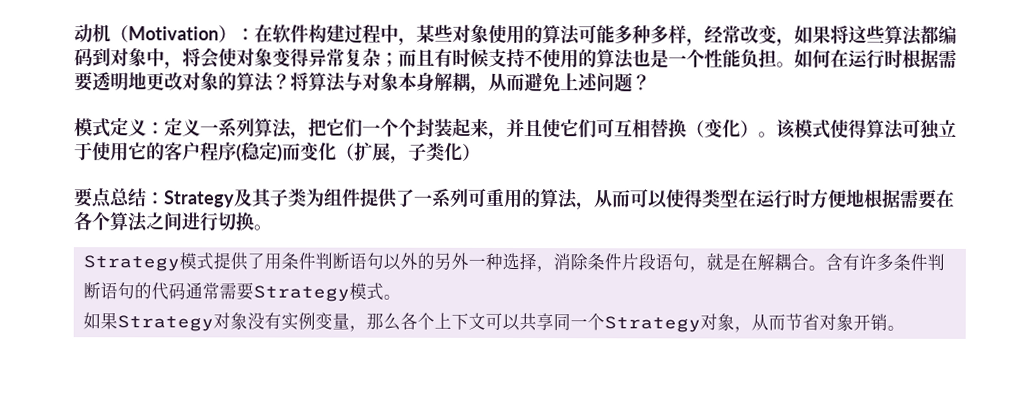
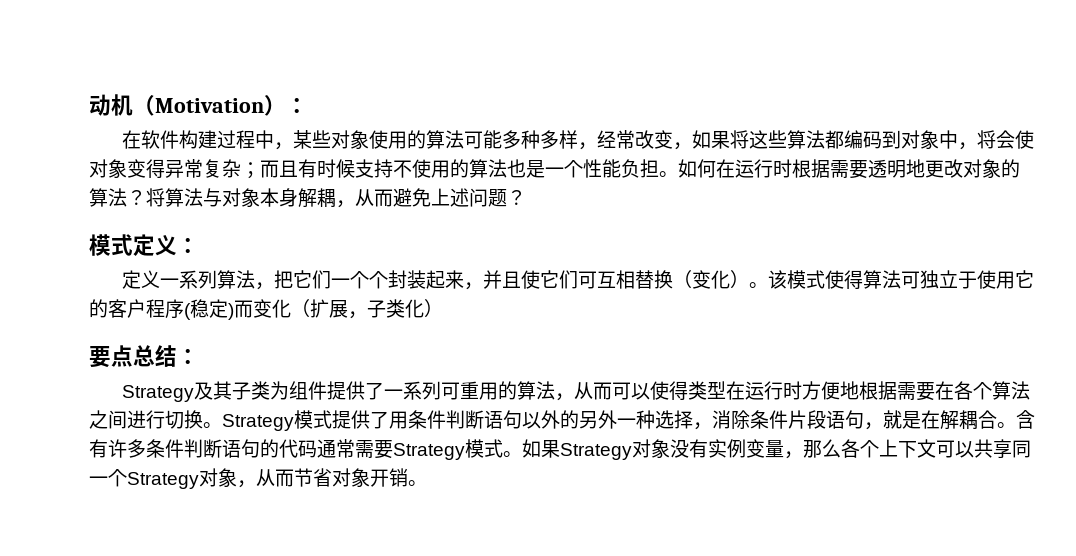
- 动机（Motivation）：在软件构建过程中，某些对象使用的算法可能多种多样，经常改变，如果将这些算法都编码到对象中，将会使对象变得异常复杂；而且有时候支持不使用的算法也是一个性能负担。
+ 动机（Motivation）：
+ 在软件构建过程中，某些对象使用的算法可能多种多样，经常改变，如果将这些算法都编码到对象中，将会使对象变得异常复杂；而且有时候支持不使用的算法也是一个性能负担。
- 模式定义：定义一系列算法，把它们一个个封装起来，并且使它们可互相替换（变化）。
+ 模式定义：
+ 定义一系列算法，把它们一个个封装起来，并且使它们可互相替换（变化）。
- 要点总结：Strategy及其子类为组件提供了一系列可重用的算法，从而可以使得类型在运行时方便地根据需要在各个算法之间进行切换。
- Strategy模式提供了用条件判断语句以外的另外一种选择，消除条件片段语句，就是在解耦合。
+ 要点总结：
+ Strategy及其子类为组件提供了一系列可重用的算法，从而可以使得类型在运行时方便地根据需要在各个算法之间进行切换。Strategy模式提供了用条件判断语句以外的另外一种选择，消除条件片段语句，就是在解耦合。
- 含有许多条件判断语句的代码通常需要Strategy模式。
- 如果Strategy对象没有实例变量，那么各个上下文可以共享同一个Strategy对象，从而节省对象开销。
+ 含有许多条件判断语句的代码通常需要Strategy模式。如果Strategy对象没有实例变量，那么各个上下文可以共享同一个Strategy对象，从而节省对象开销。

